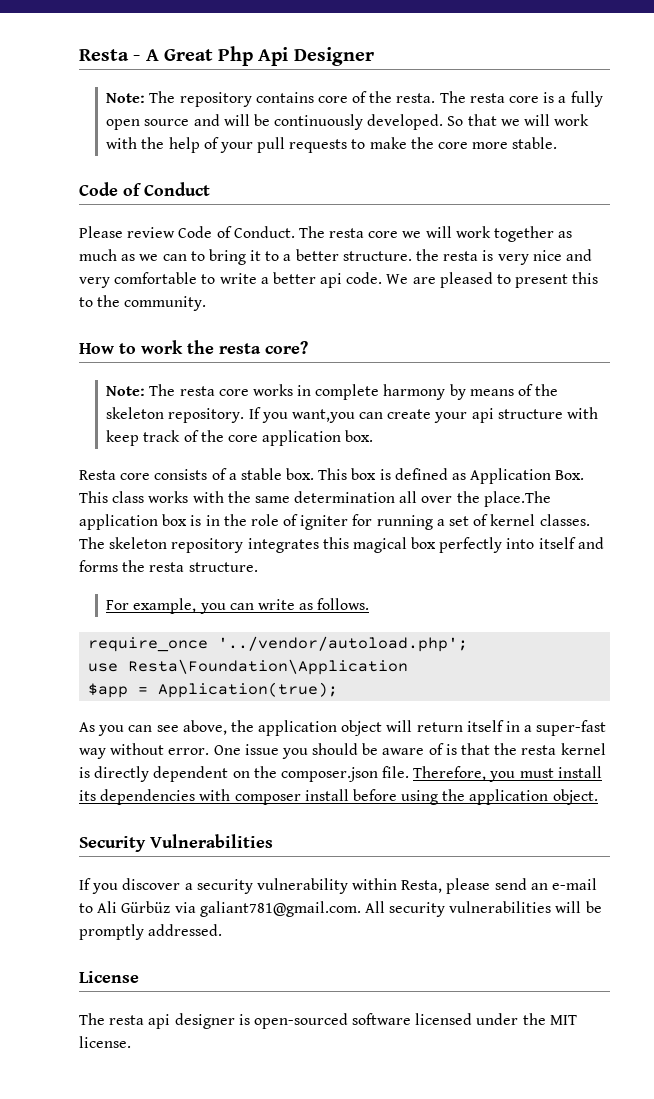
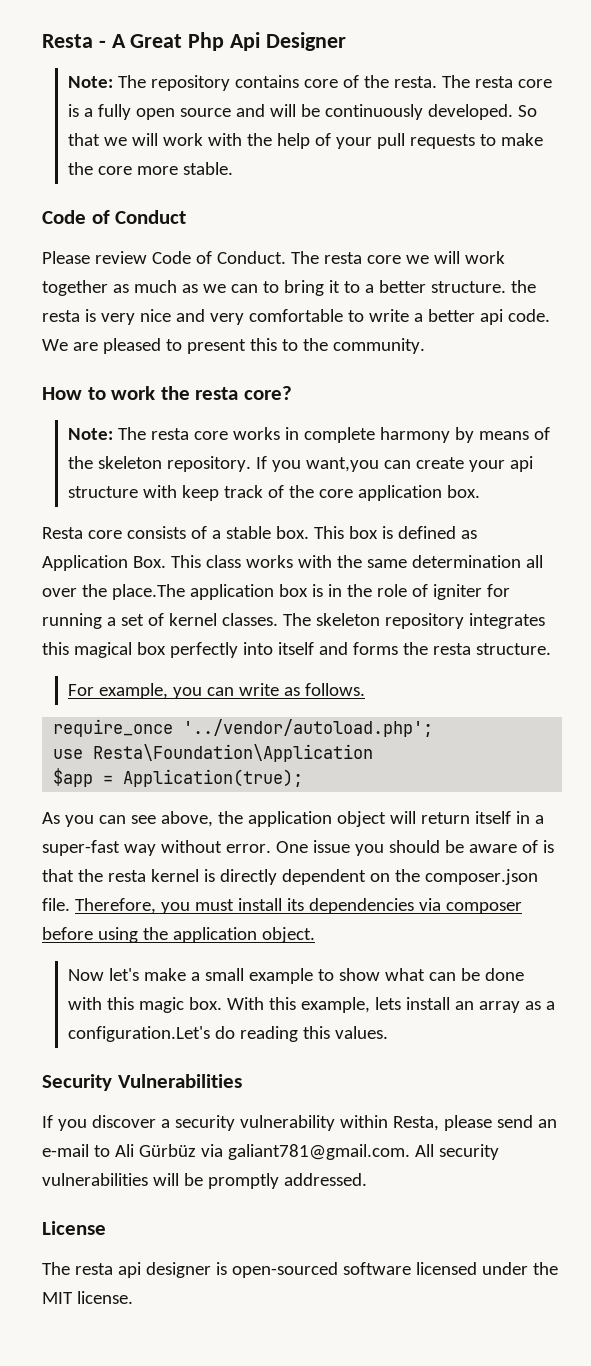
- Therefore, you must install its dependencies with composer install before using the application object.
+ Therefore, you must install its dependencies via composer before using the application object.
+ Now let's make a small example to show what can be done with this magic box. With this example, lets install an array as a configuration.Let's do reading this values.

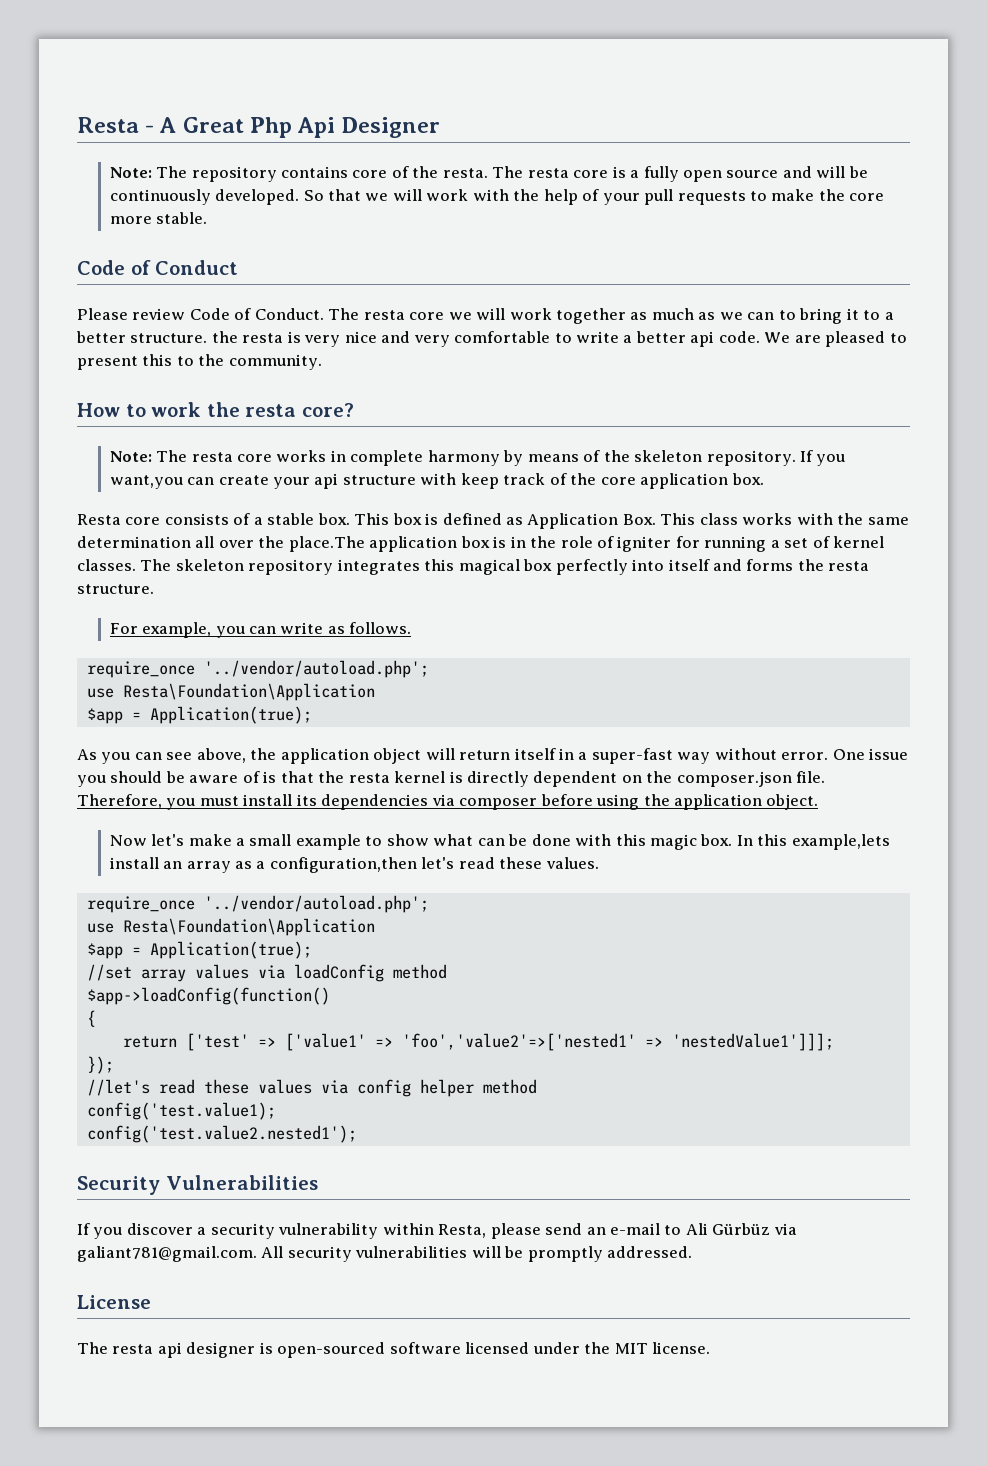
- With this example, lets install an array as a configuration.Let's do reading this values.
+ In this example,lets install an array as a configuration,then let's read these values.
+ require_once '../vendor/autoload.php';
+ use Resta\Foundation\Application
+ $app = Application(true);
+ //set array values via loadConfig method
+ $app->loadConfig(function()
+ {
+ return ['test' => ['value1' => 'foo','value2'=>['nested1' => 'nestedValue1']]];
+ });
+ //let's read these values via config helper method
+ config('test.value1);
+ config('test.value2.nested1');

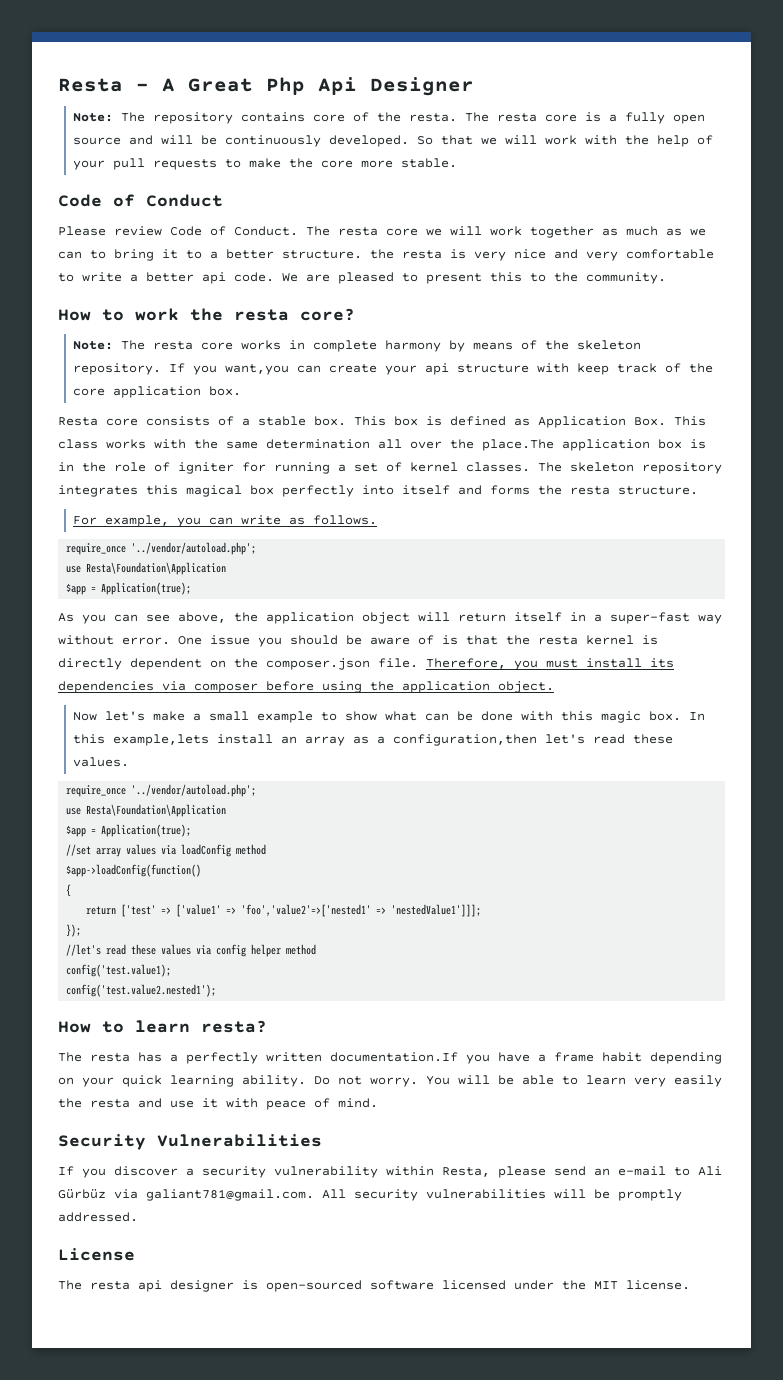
+ How to learn resta?
+ The resta has a perfectly written documentation.If you have a frame habit depending on your quick learning ability. Do not worry. You will be able to learn very easily the resta and use it with peace of mind.

